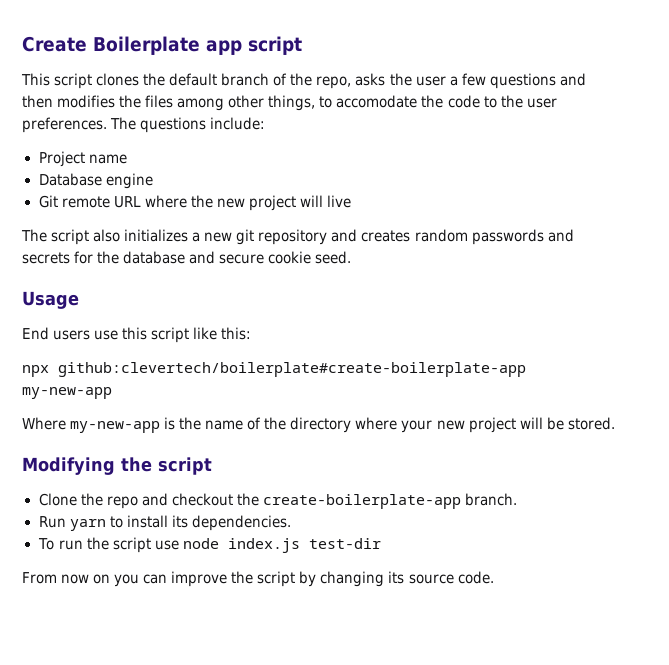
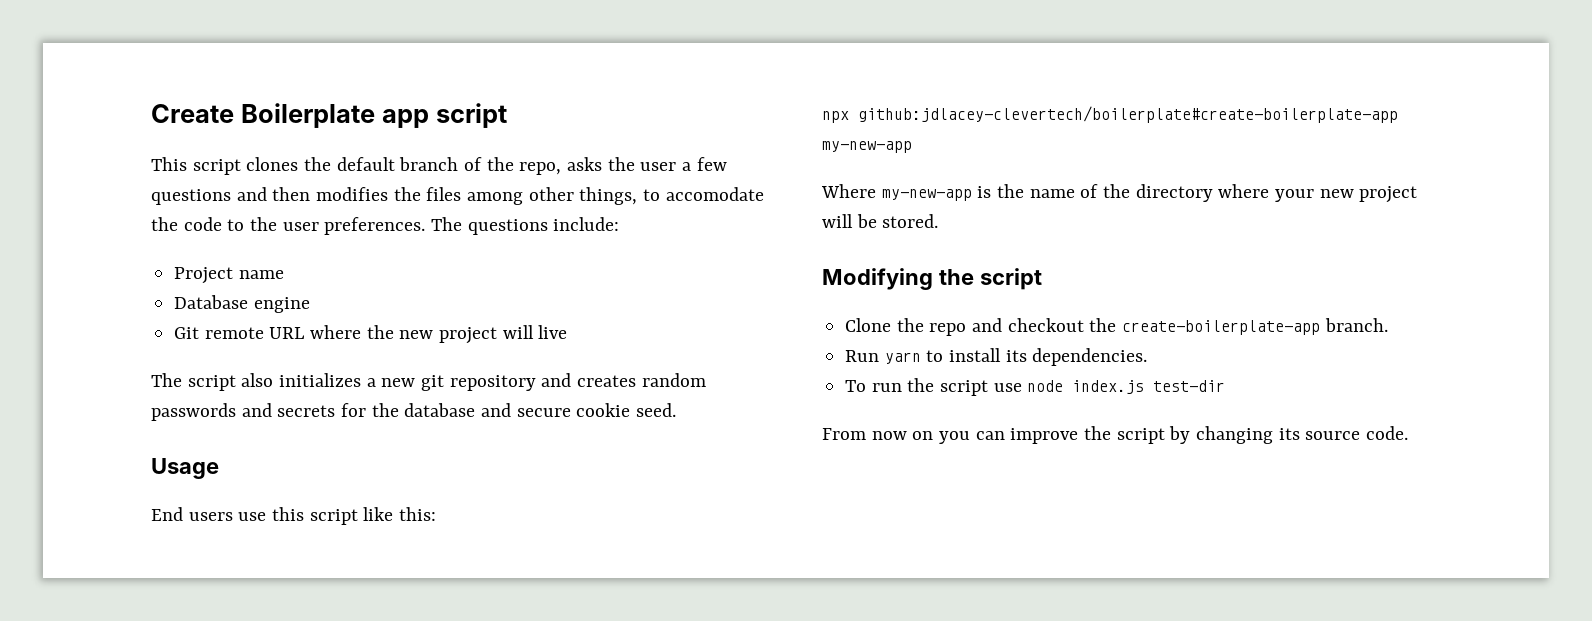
- npx github:clevertech/boilerplate#create-boilerplate-app my-new-app
+ npx github:jdlacey-clevertech/boilerplate#create-boilerplate-app my-new-app

